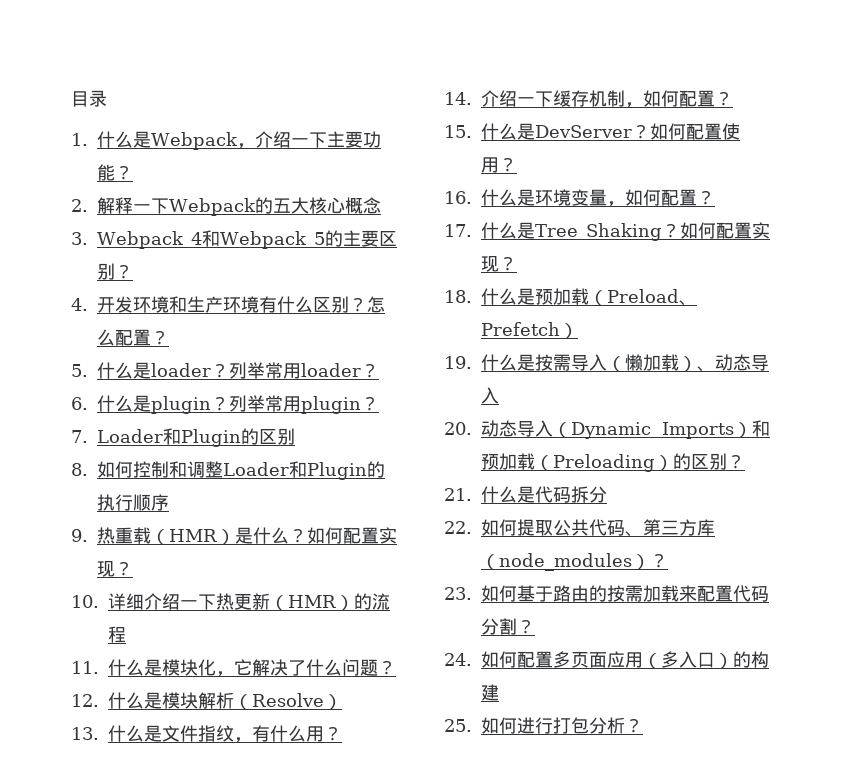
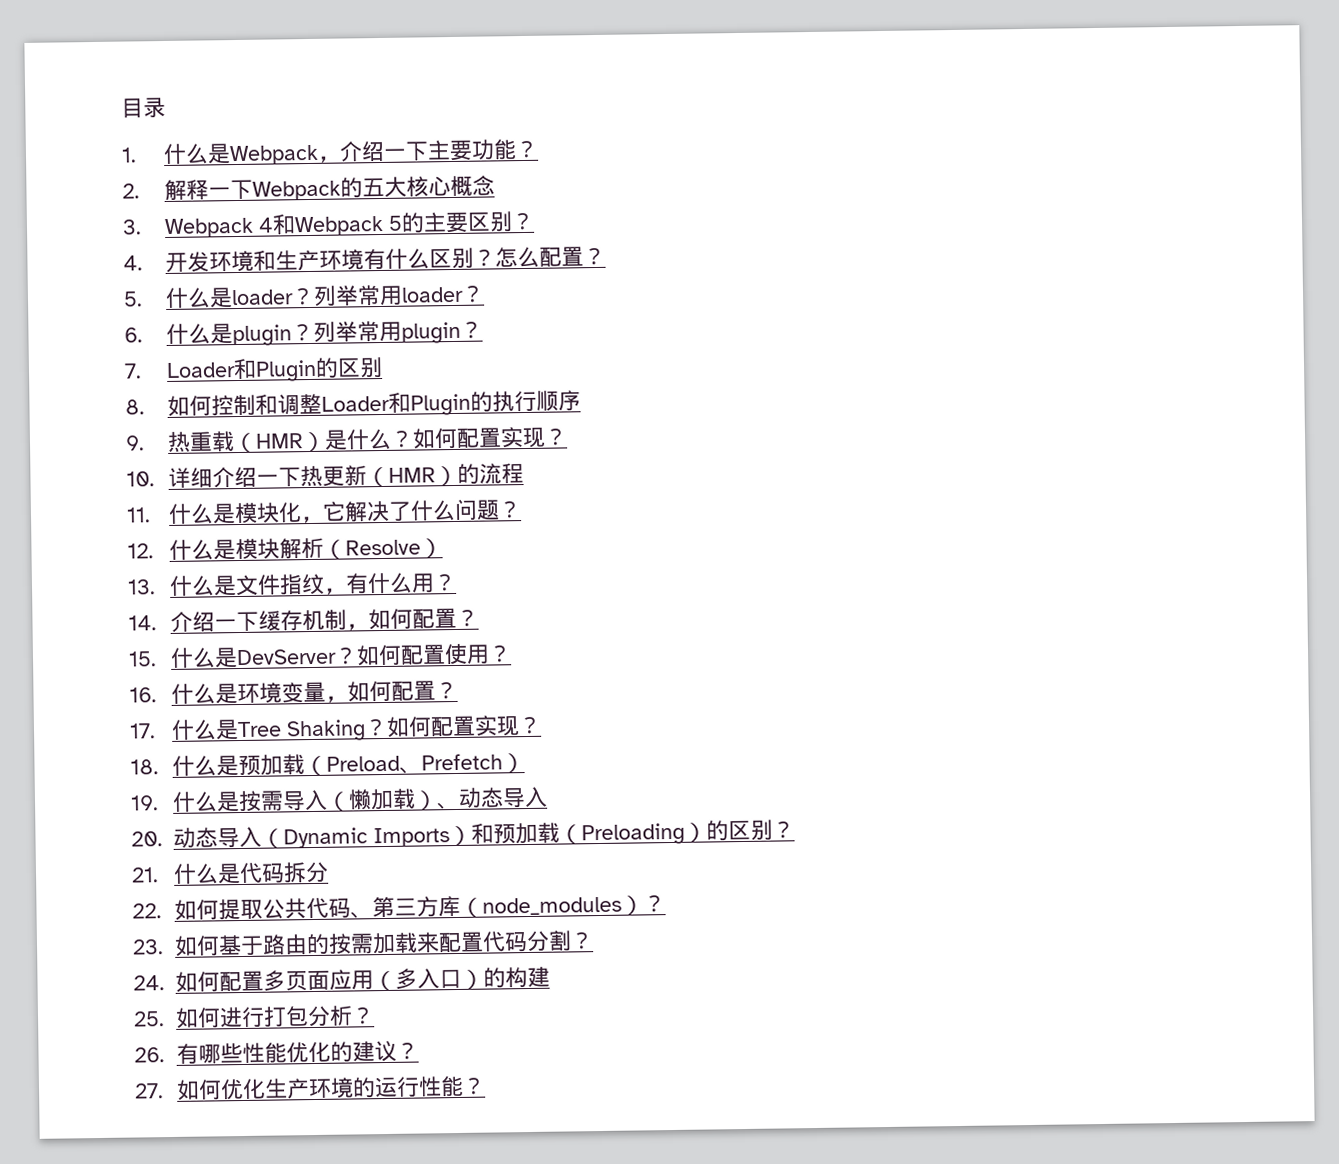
+ 26.有哪些性能优化的建议？
+ 27.如何优化生产环境的运行性能？

